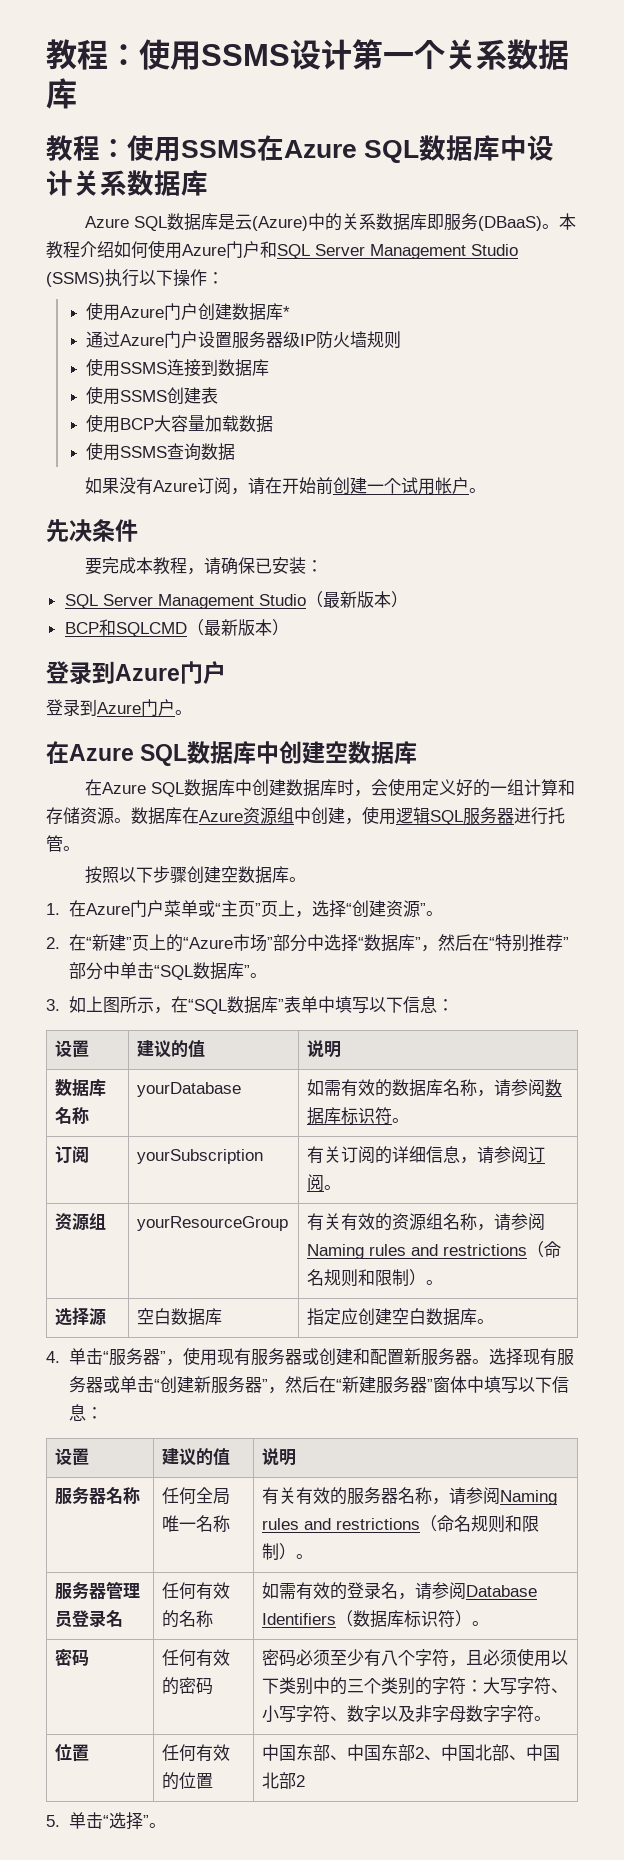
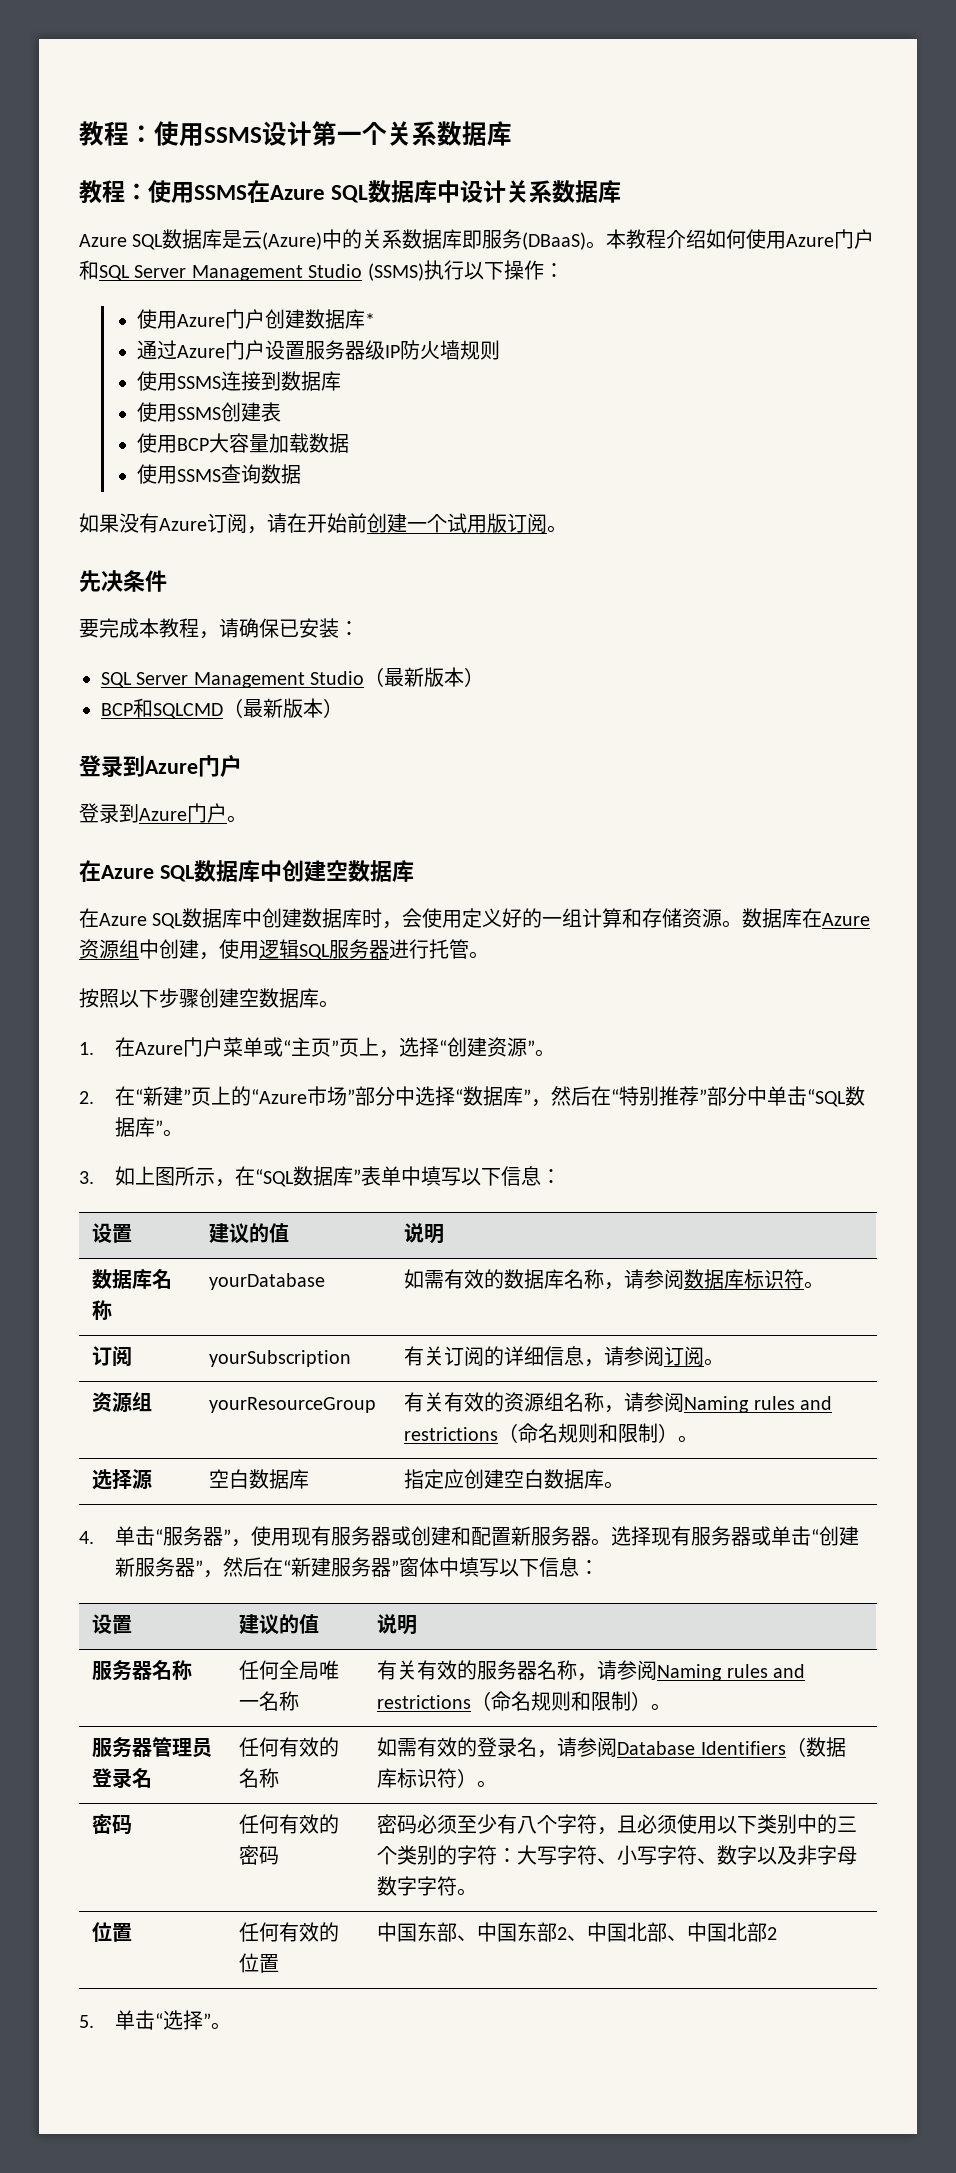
- 如果没有Azure订阅，请在开始前创建一个试用帐户。
+ 如果没有Azure订阅，请在开始前创建一个试用版订阅。

